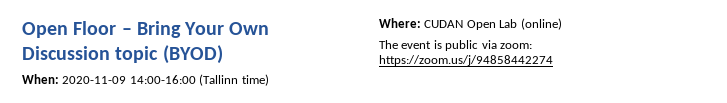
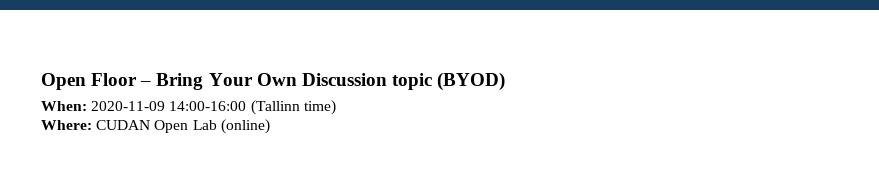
- The event is public via zoom: https://zoom.us/j/94858442274

